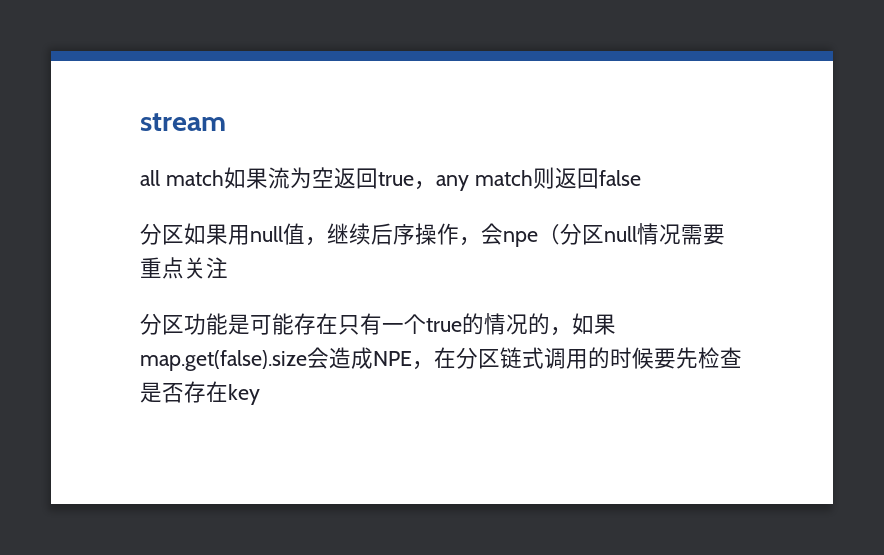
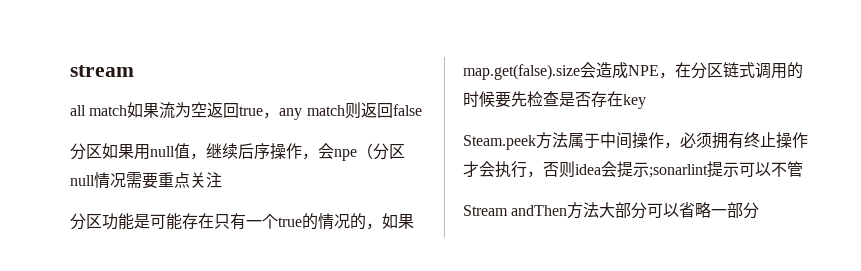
+ Steam.peek方法属于中间操作，必须拥有终止操作才会执行，否则idea会提示;sonarlint提示可以不管
+ Stream andThen方法大部分可以省略一部分

